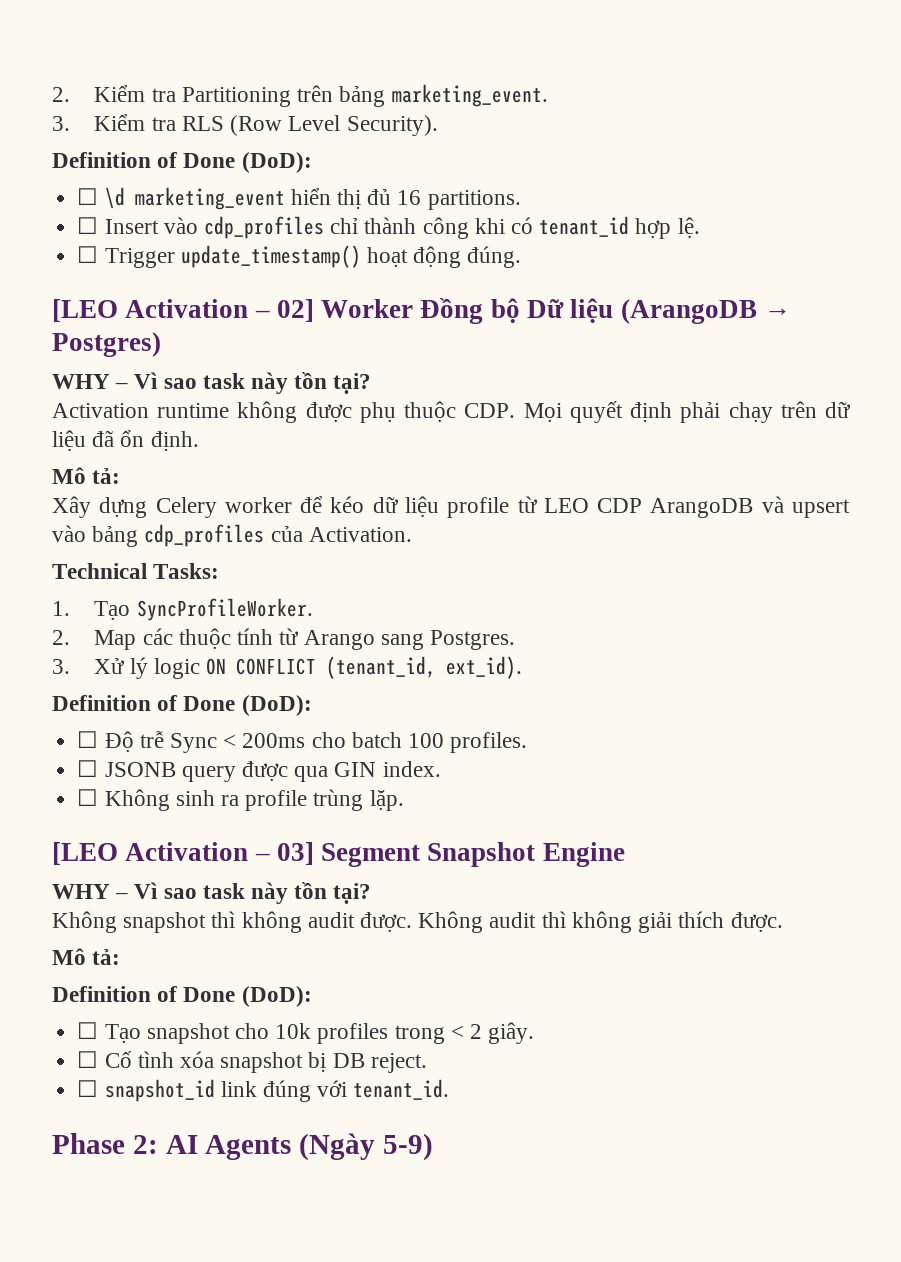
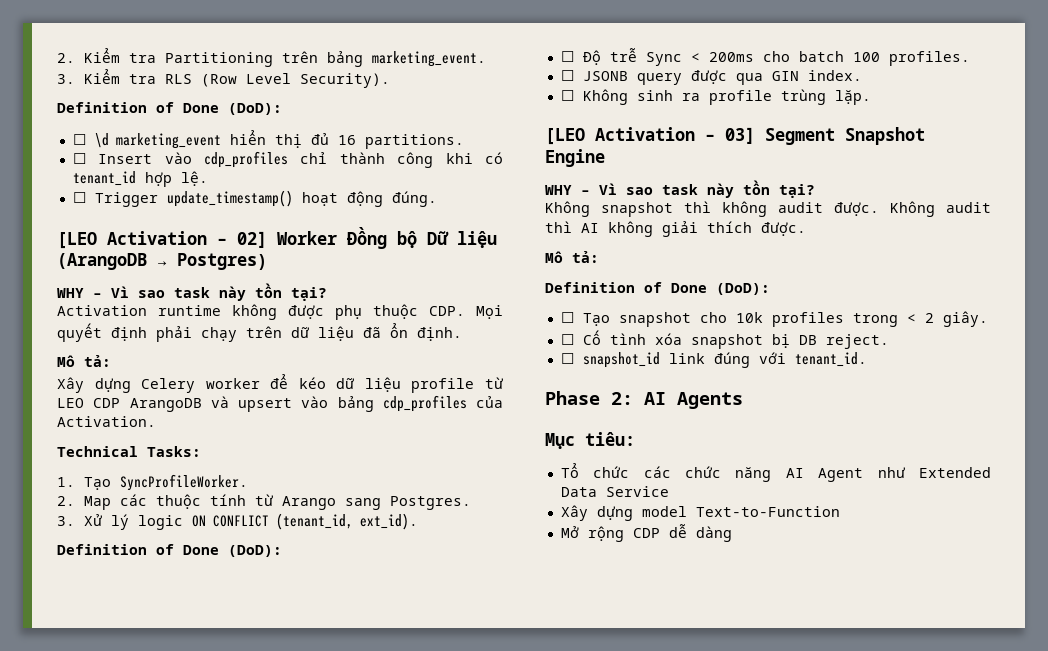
- Không audit thì không giải thích được.
+ Không audit thì AI không giải thích được.
- Phase 2: AI Agents (Ngày 5-9)
+ Phase 2: AI Agents
+ Mục tiêu:
+ Tổ chức các chức năng AI Agent như Extended Data Service
+ Xây dựng model Text-to-Function
+ Mở rộng CDP dễ dàng

